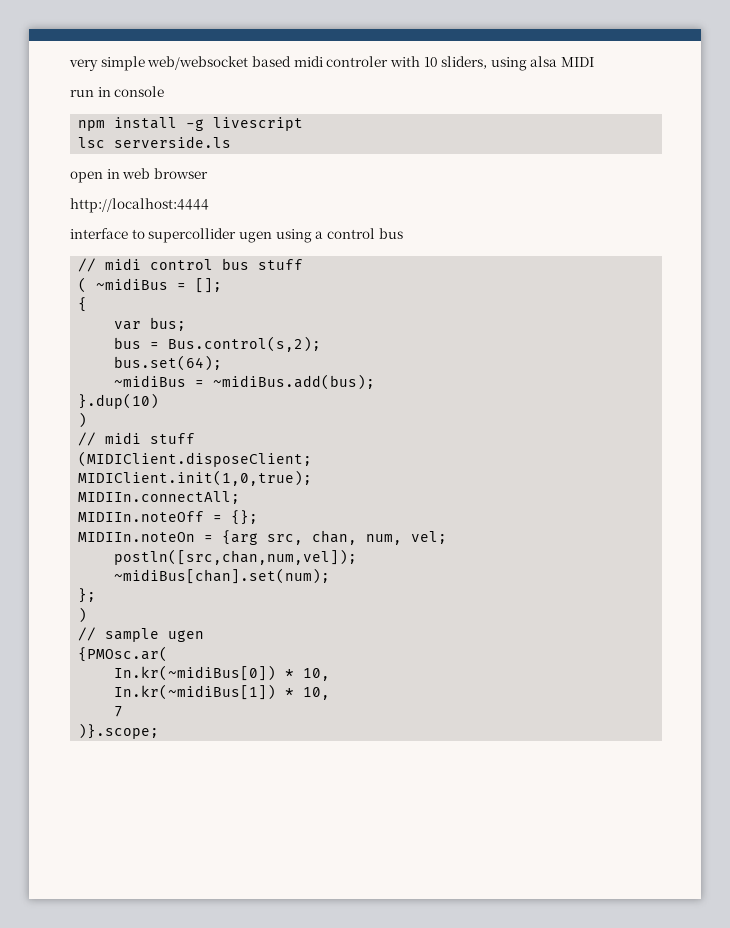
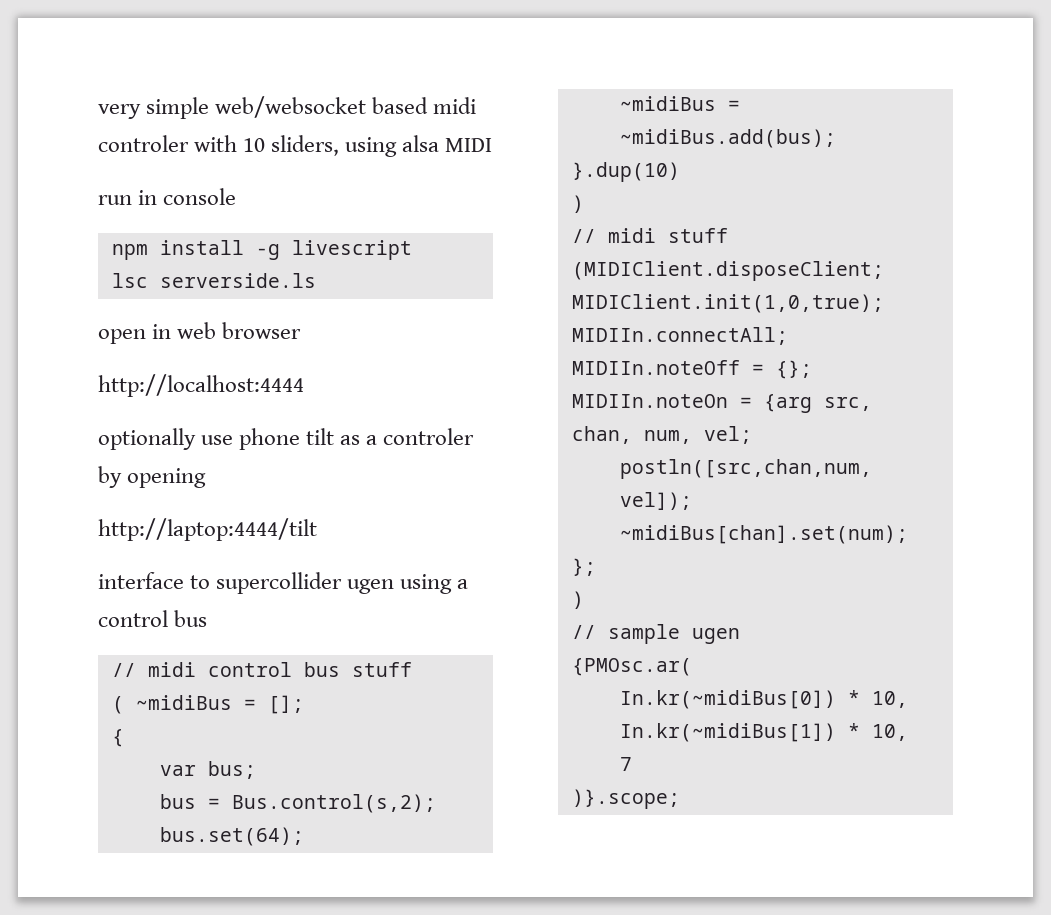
+ optionally use phone tilt as a controler by opening
+ http://laptop:4444/tilt

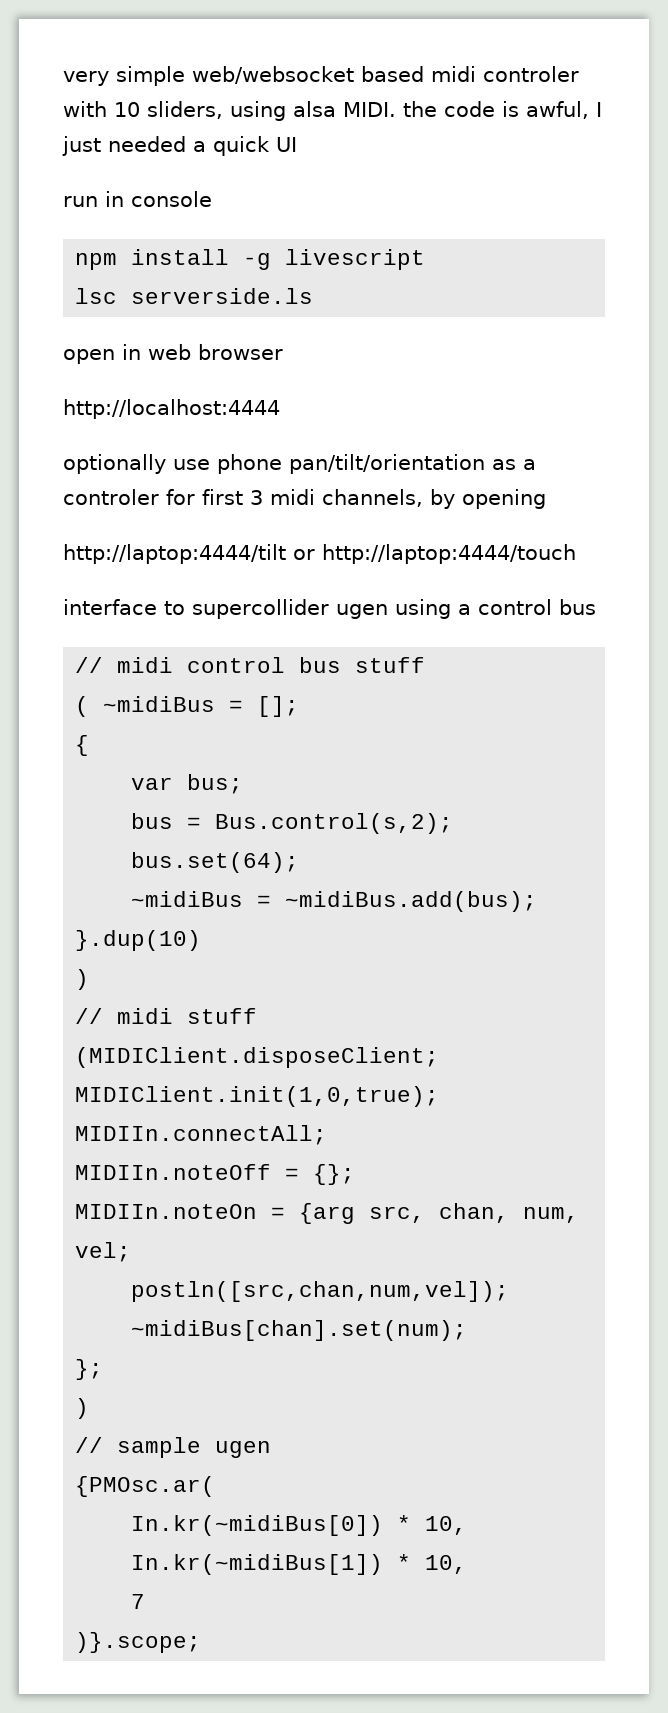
- very simple web/websocket based midi controler with 10 sliders, using alsa MIDI
+ very simple web/websocket based midi controler with 10 sliders, using alsa MIDI. the code is awful, I just needed a quick UI
- optionally use phone tilt as a controler by opening
+ optionally use phone pan/tilt/orientation as a controler for first 3 midi channels, by opening
- http://laptop:4444/tilt
+ http://laptop:4444/tilt or http://laptop:4444/touch

